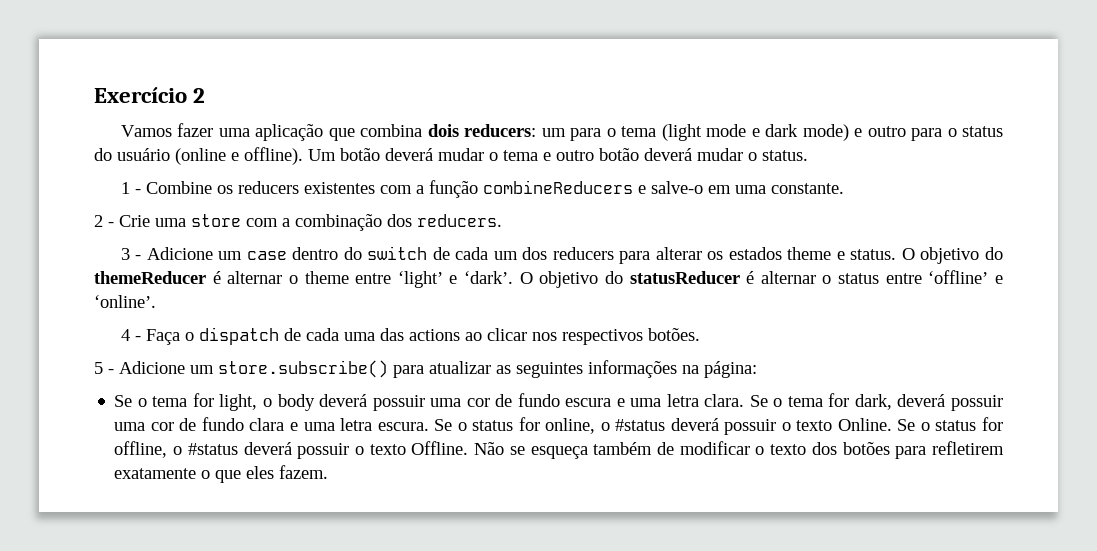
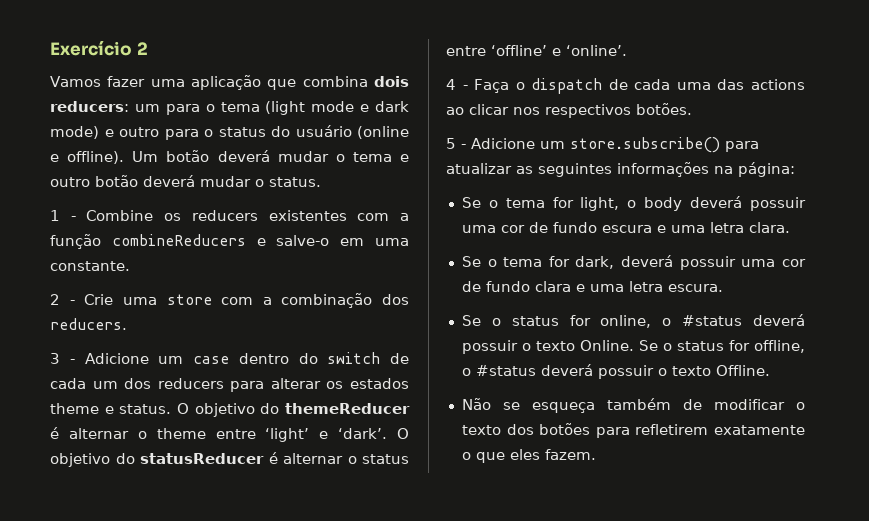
- Se o tema for light, o body deverá possuir uma cor de fundo escura e uma letra clara. Se o tema for dark, deverá possuir uma cor de fundo clara e uma letra escura. Se o status for online, o #status deverá possuir o texto Online.
+ Se o tema for light, o body deverá possuir uma cor de fundo escura e uma letra clara.
+ Se o tema for dark, deverá possuir uma cor de fundo clara e uma letra escura.
+ Se o status for online, o #status deverá possuir o texto Online.
- Se o status for offline, o #status deverá possuir o texto Offline. Não se esqueça também de modificar o texto dos botões para refletirem exatamente o que eles fazem.
+ Se o status for offline, o #status deverá possuir o texto Offline.
+ Não se esqueça também de modificar o texto dos botões para refletirem exatamente o que eles fazem.

